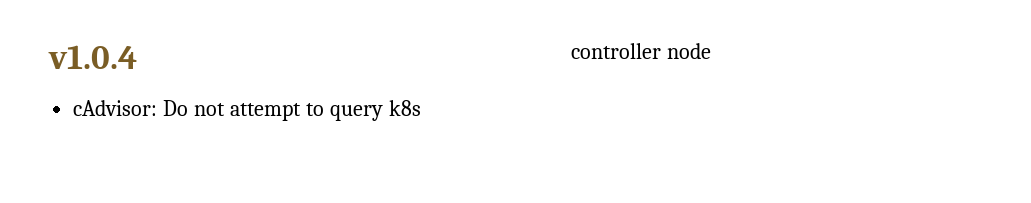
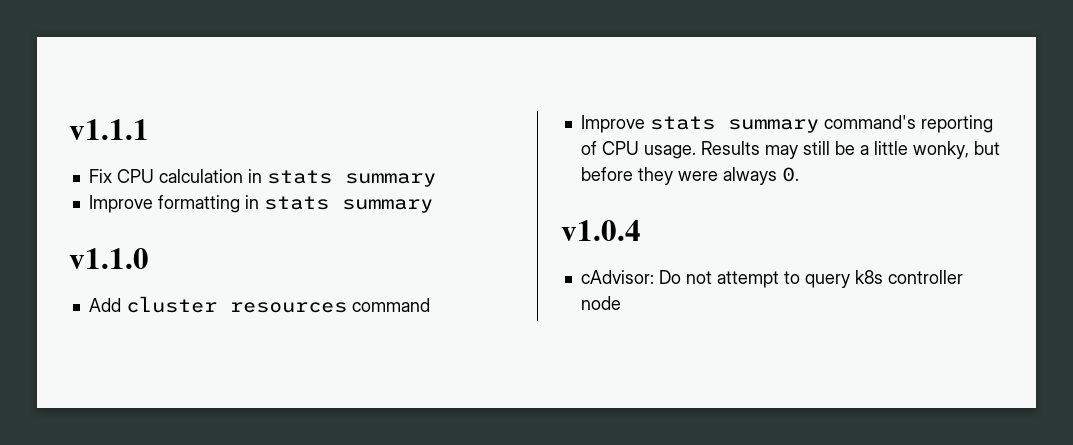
+ v1.1.1
+ Fix CPU calculation in stats summary
+ Improve formatting in stats summary
+ v1.1.0
+ Add cluster resources command
+ Improve stats summary command's reporting of CPU usage. Results may still be a little wonky, but before they were always 0.

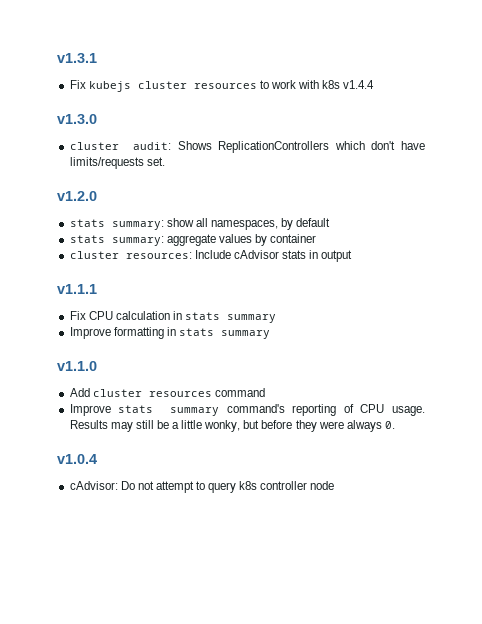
+ v1.3.1
+ Fix kubejs cluster resources to work with k8s v1.4.4
+ v1.3.0
+ cluster audit: Shows ReplicationControllers which don't have limits/requests set.
+ v1.2.0
+ stats summary: show all namespaces, by default
+ stats summary: aggregate values by container
+ cluster resources: Include cAdvisor stats in output

